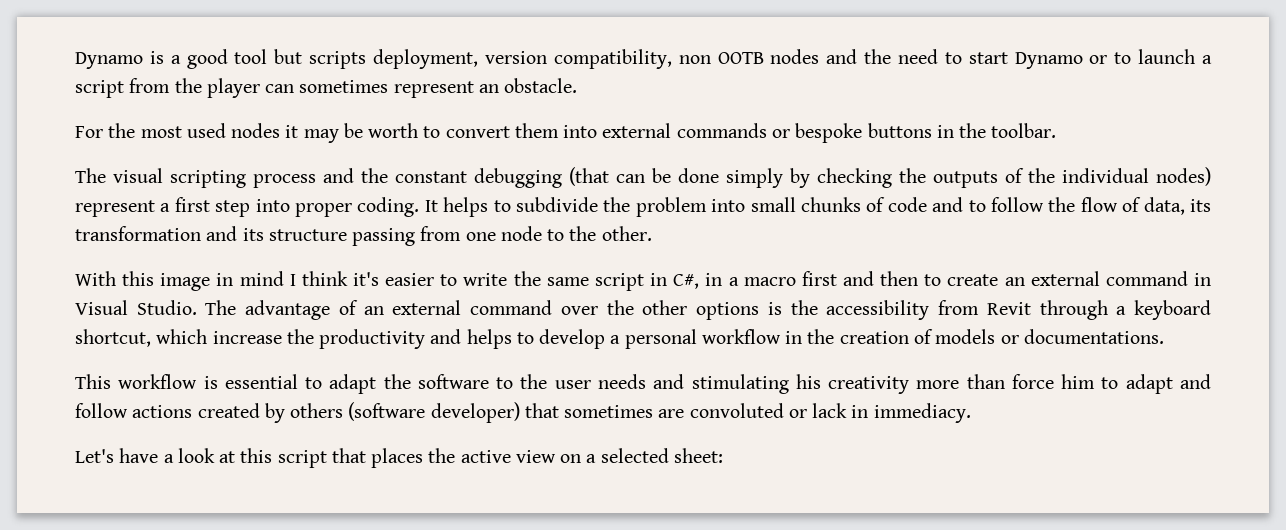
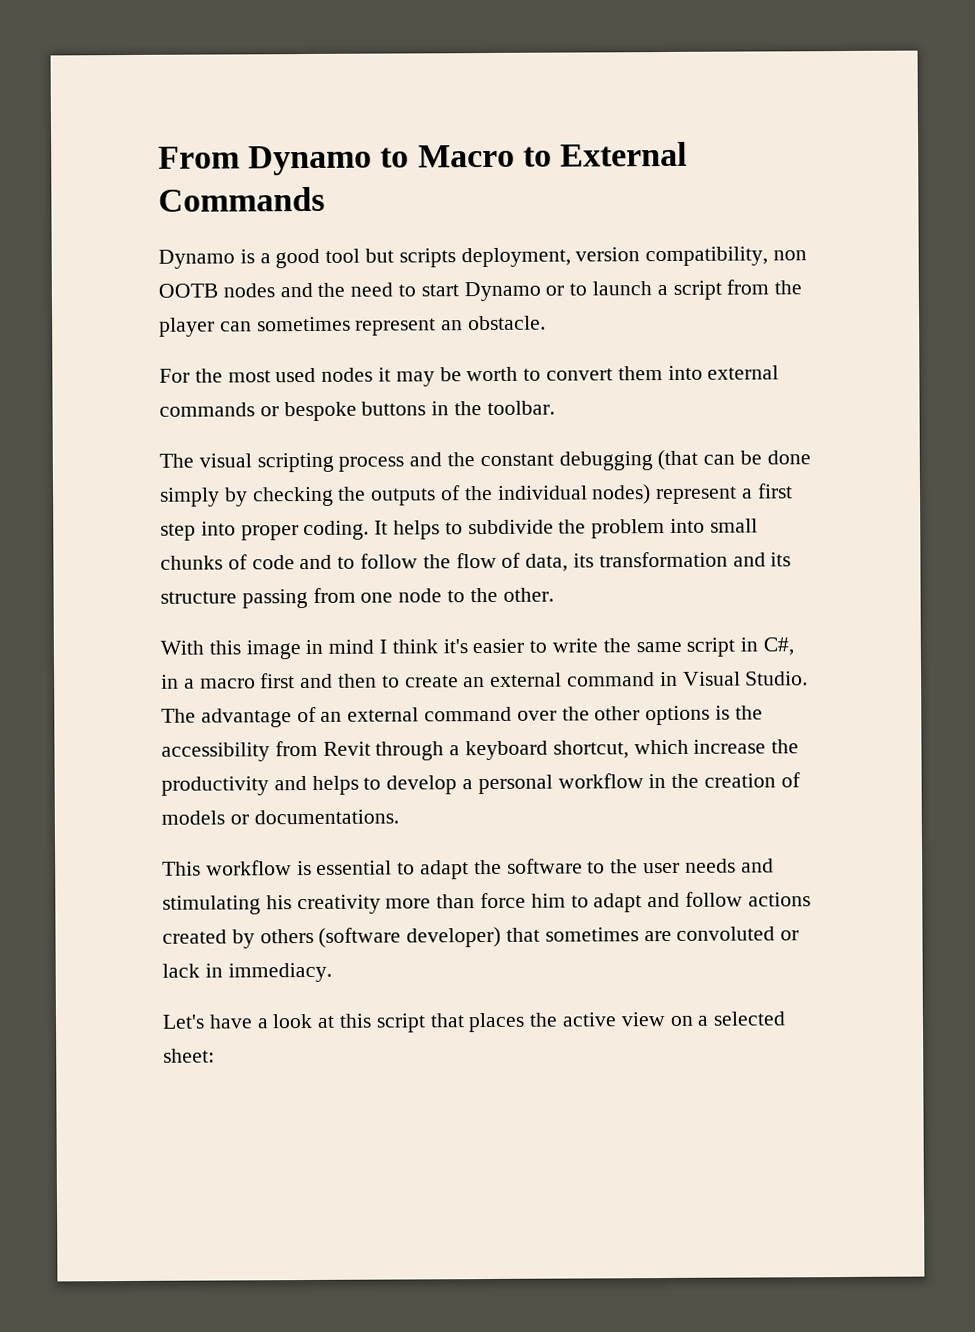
+ From Dynamo to Macro to External Commands

